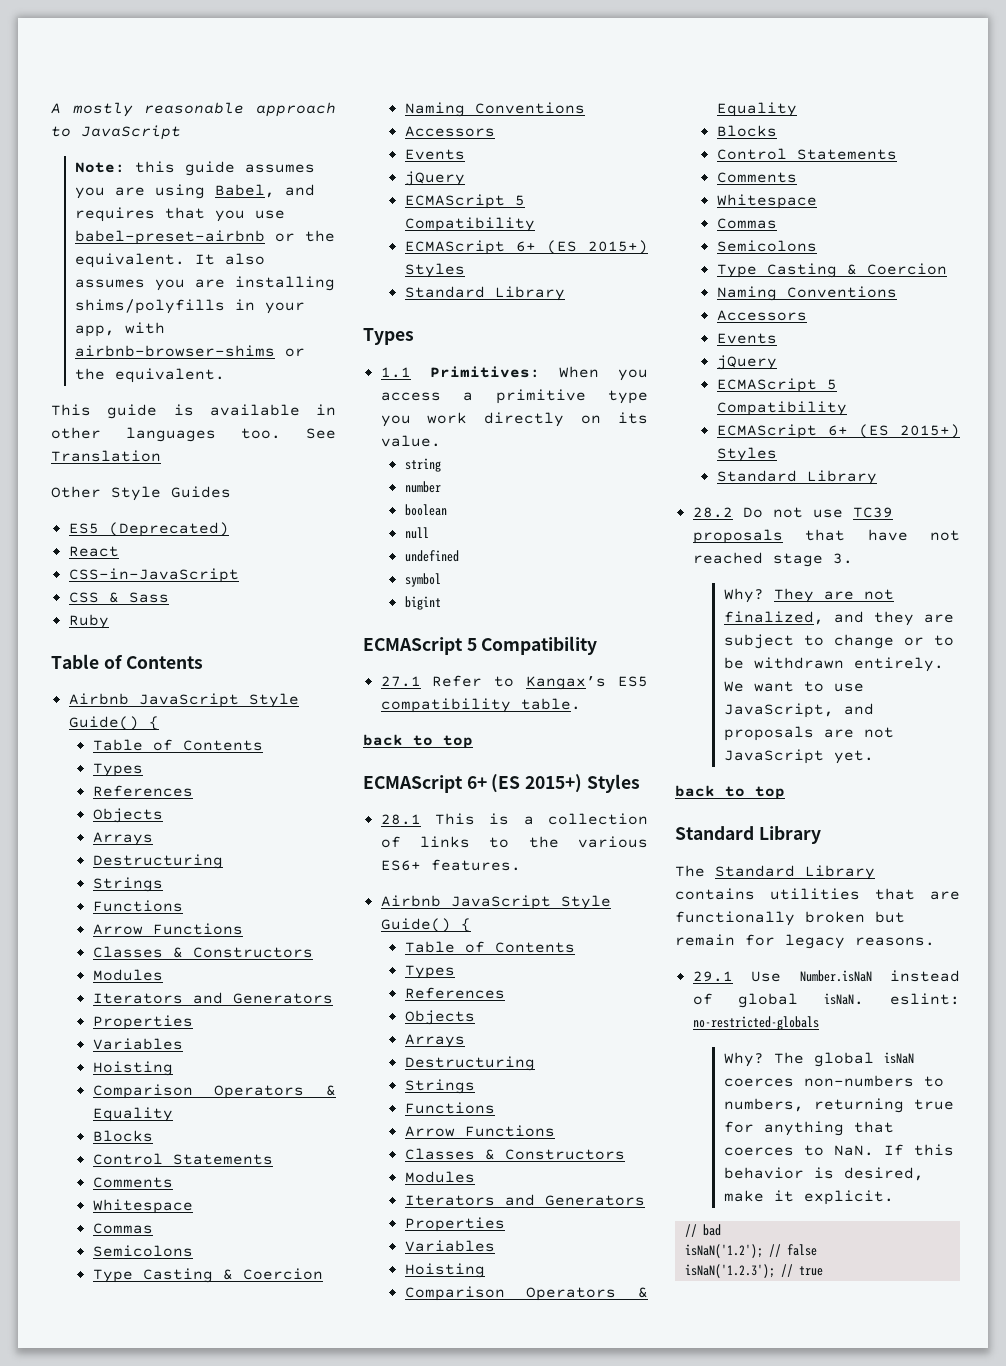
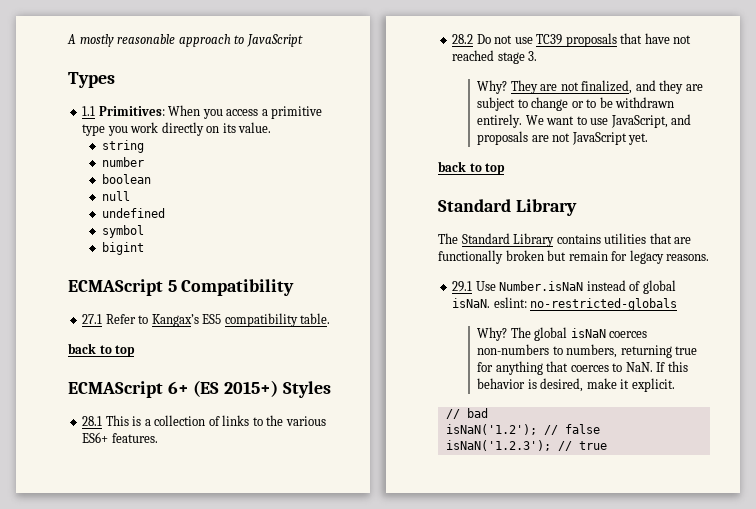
- Note: this guide assumes you are using Babel, and requires that you use babel-preset-airbnb or the equivalent. It also assumes you are installing shims/polyfills in your app, with airbnb-browser-shims or the equivalent.
- This guide is available in other languages too. See Translation
- Other Style Guides
- ES5 (Deprecated)
- React
- CSS-in-JavaScript
- CSS & Sass
- Ruby
- Table of Contents
- Airbnb JavaScript Style Guide() {
- Table of Contents
- Types
- References
- Objects
- Arrays
- Destructuring
- Strings
- Functions
- Arrow Functions
- Classes & Constructors
- Modules
- Iterators and Generators
- Properties
- Variables
- Hoisting
- Comparison Operators & Equality
- Blocks
- Control Statements
- Comments
- Whitespace
- Commas
- Semicolons
- Type Casting & Coercion
- Naming Conventions
- Accessors
- Events
- jQuery
- ECMAScript 5 Compatibility
- ECMAScript 6+ (ES 2015+) Styles
- Standard Library
  28.1 This is a collection of links to the various ES6+ features.
- Airbnb JavaScript Style Guide() {
- Table of Contents
- Types
- References
- Objects
- Arrays
- Destructuring
- Strings
- Functions
- Arrow Functions
- Classes & Constructors
- Modules
- Iterators and Generators
- Properties
- Variables
- Hoisting
- Comparison Operators & Equality
- Blocks
- Control Statements
- Comments
- Whitespace
- Commas
- Semicolons
- Type Casting & Coercion
- Naming Conventions
- Accessors
- Events
- jQuery
- ECMAScript 5 Compatibility
- ECMAScript 6+ (ES 2015+) Styles
- Standard Library

